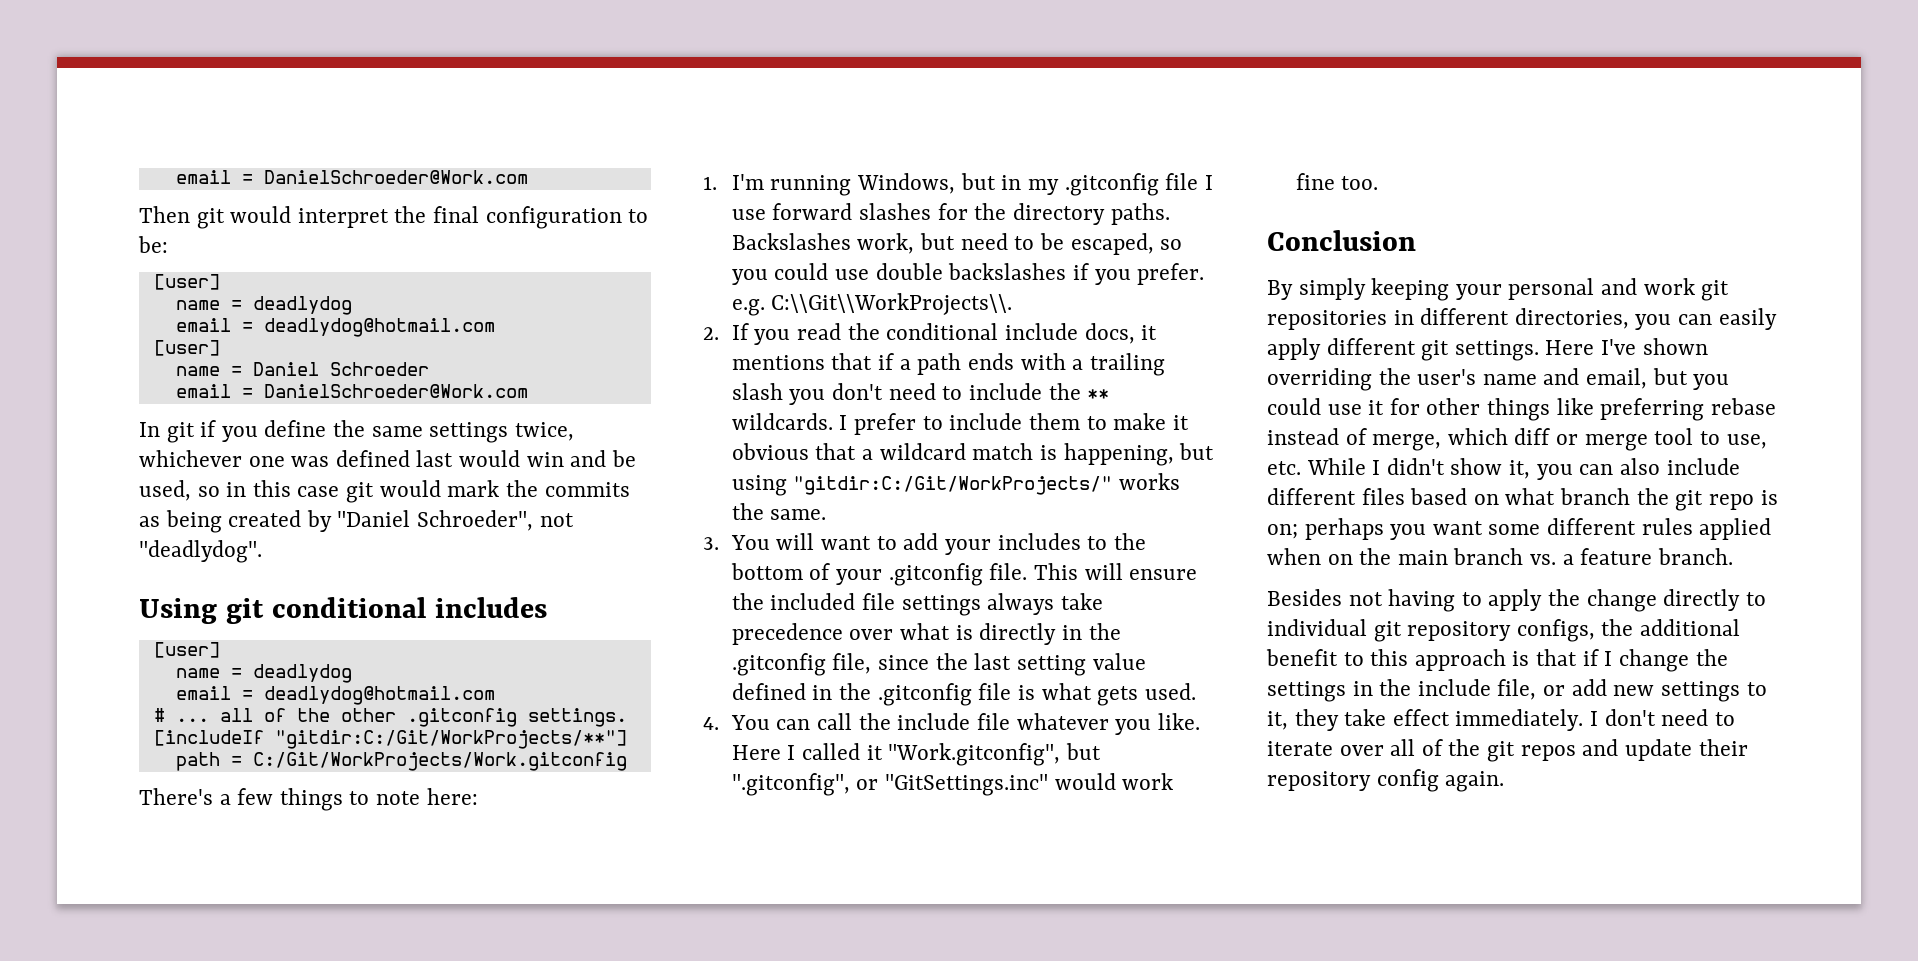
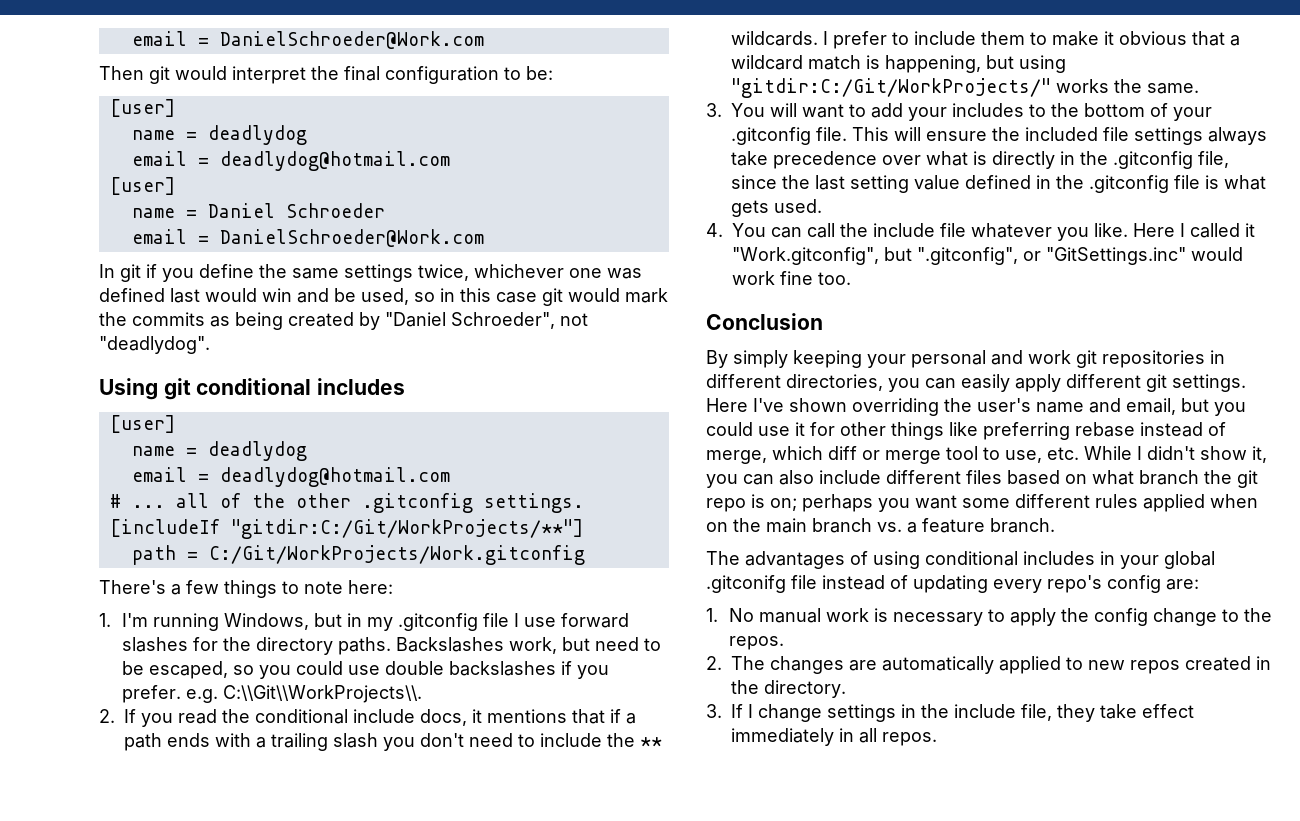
- Besides not having to apply the change directly to individual git repository configs, the additional benefit to this approach is that if I change the settings in the include file, or add new settings to it, they take effect immediately. I don't need to iterate over all of the git repos and update their repository config again.
+ The advantages of using conditional includes in your global .gitconifg file instead of updating every repo's config are:
+ 1. No manual work is necessary to apply the config change to the repos.
+ 2. The changes are automatically applied to new repos created in the directory.
+ 3. If I change settings in the include file, they take effect immediately in all repos.

